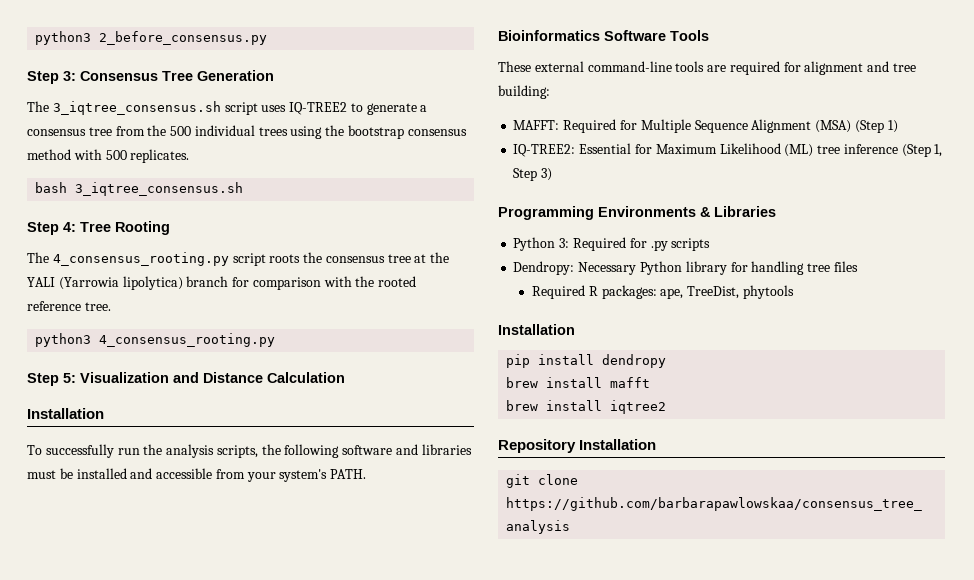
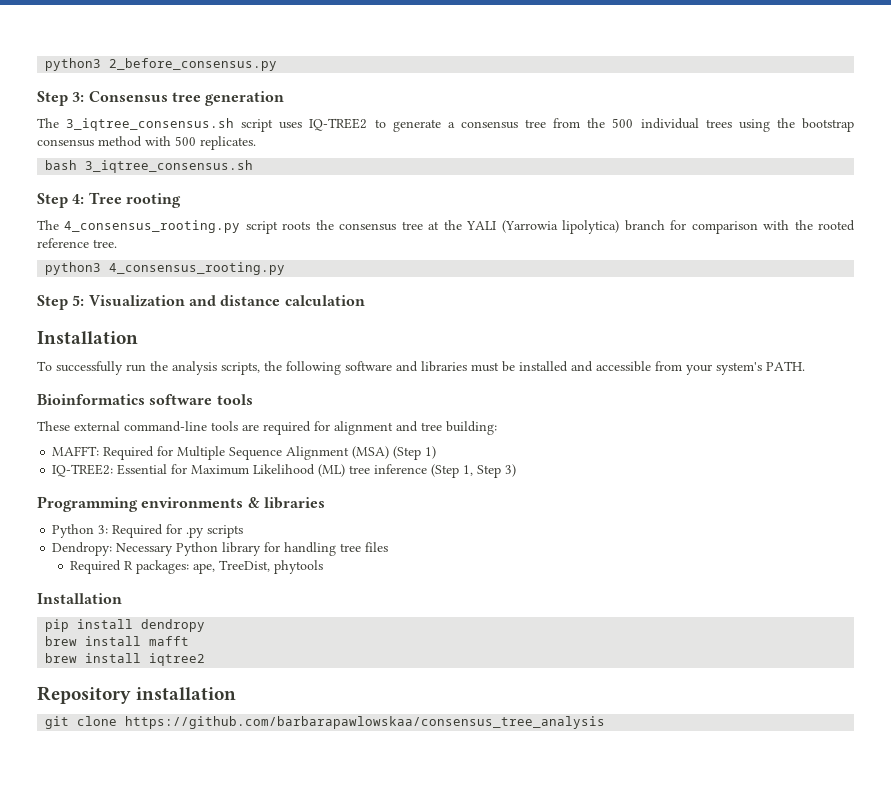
- Step 3: Consensus Tree Generation
+ Step 3: Consensus tree generation
- Step 4: Tree Rooting
+ Step 4: Tree rooting
- Step 5: Visualization and Distance Calculation
+ Step 5: Visualization and distance calculation
- Bioinformatics Software Tools
+ Bioinformatics software tools
- Programming Environments & Libraries
+ Programming environments & libraries
- Repository Installation
+ Repository installation

